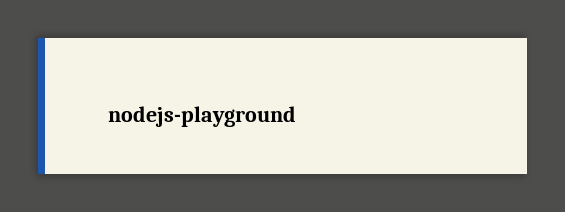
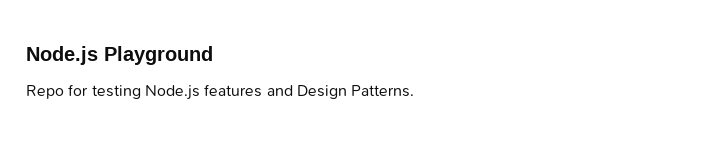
- nodejs-playground
+ Node.js Playground
+ Repo for testing Node.js features and Design Patterns.

